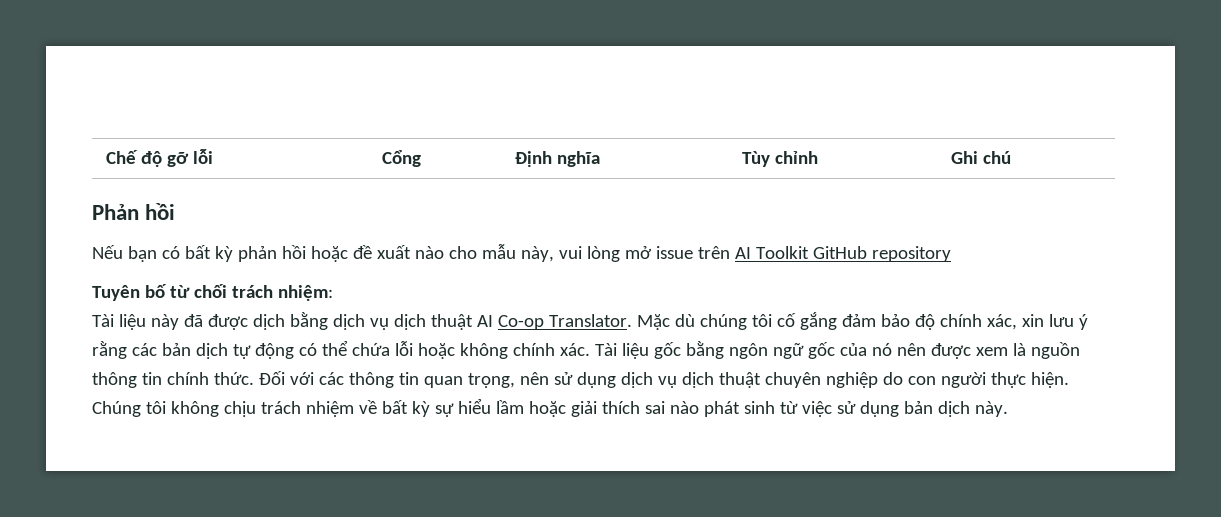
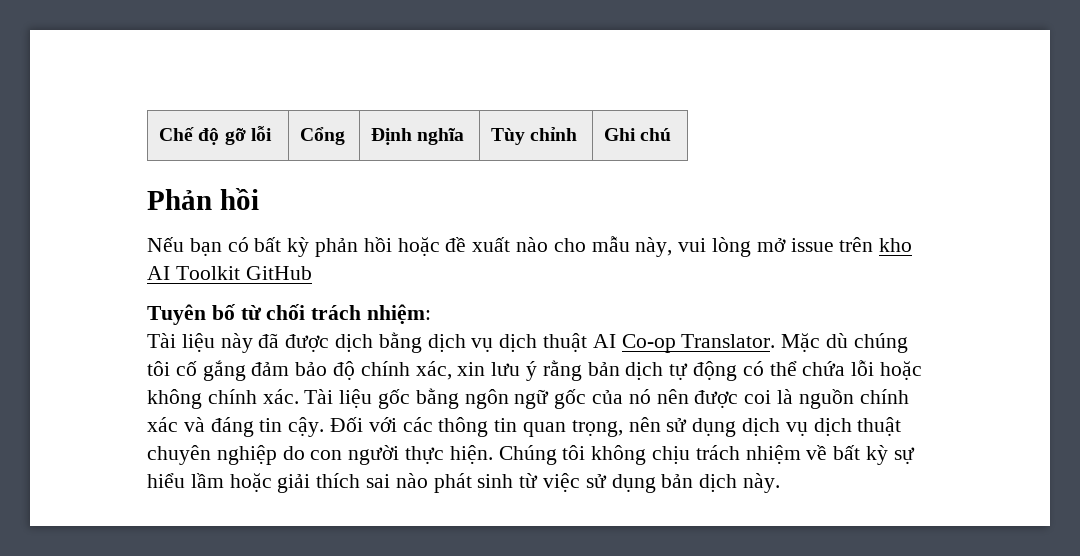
- Nếu bạn có bất kỳ phản hồi hoặc đề xuất nào cho mẫu này, vui lòng mở issue trên AI Toolkit GitHub repository
+ Nếu bạn có bất kỳ phản hồi hoặc đề xuất nào cho mẫu này, vui lòng mở issue trên kho AI Toolkit GitHub
- Mặc dù chúng tôi cố gắng đảm bảo độ chính xác, xin lưu ý rằng các bản dịch tự động có thể chứa lỗi hoặc không chính xác.
+ Mặc dù chúng tôi cố gắng đảm bảo độ chính xác, xin lưu ý rằng bản dịch tự động có thể chứa lỗi hoặc không chính xác.
- Tài liệu gốc bằng ngôn ngữ gốc của nó nên được xem là nguồn thông tin chính thức.
+ Tài liệu gốc bằng ngôn ngữ gốc của nó nên được coi là nguồn chính xác và đáng tin cậy.

